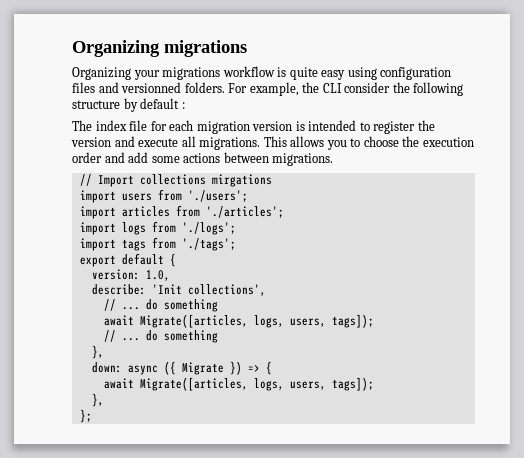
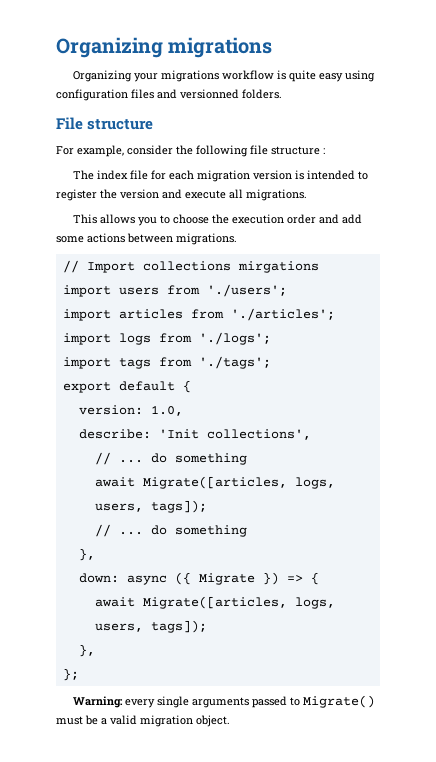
- Organizing your migrations workflow is quite easy using configuration files and versionned folders. For example, the CLI consider the following structure by default :
+ Organizing your migrations workflow is quite easy using configuration files and versionned folders.
+ File structure
+ For example, consider the following file structure :
- The index file for each migration version is intended to register the version and execute all migrations. This allows you to choose the execution order and add some actions between migrations.
+ The index file for each migration version is intended to register the version and execute all migrations.
+ This allows you to choose the execution order and add some actions between migrations.
+ Warning: every single arguments passed to Migrate() must be a valid migration object.

